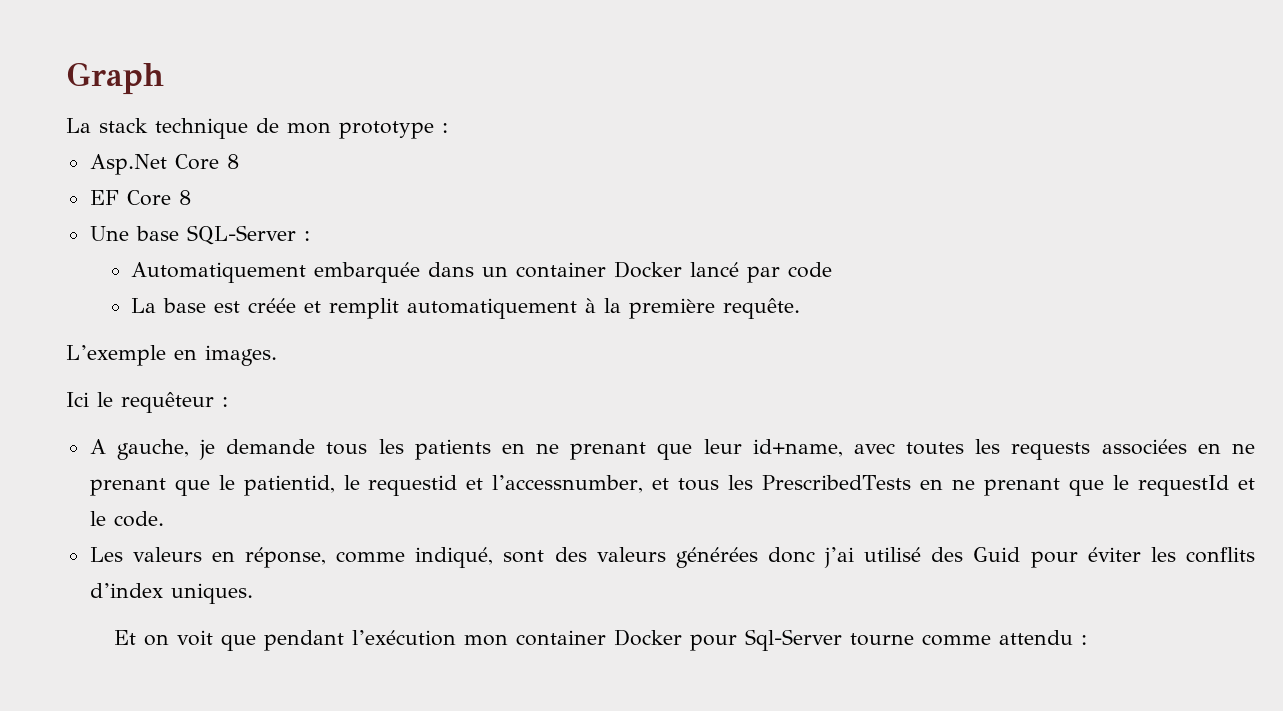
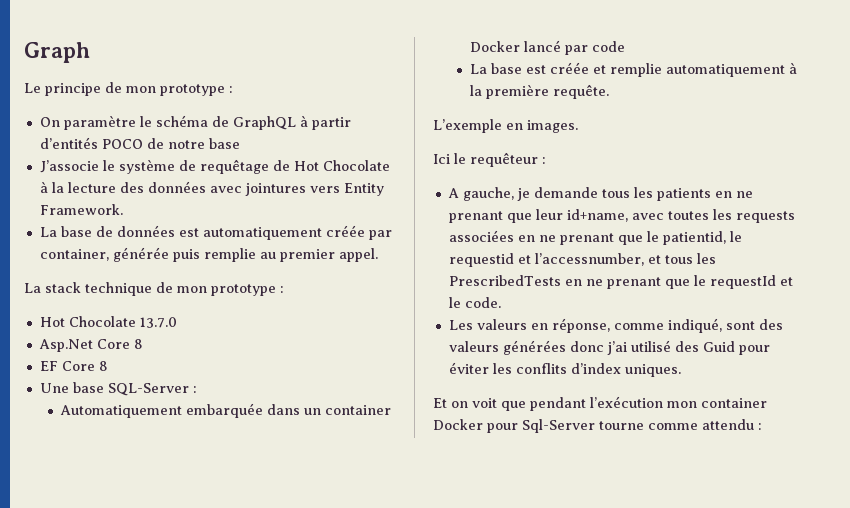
+ Le principe de mon prototype :
+ On paramètre le schéma de GraphQL à partir d’entités POCO de notre base
+ J’associe le système de requêtage de Hot Chocolate à la lecture des données avec jointures vers Entity Framework.
+ La base de données est automatiquement créée par container, générée puis remplie au premier appel.
+ Hot Chocolate 13.7.0
- La base est créée et remplit automatiquement à la première requête.
+ La base est créée et remplie automatiquement à la première requête.

